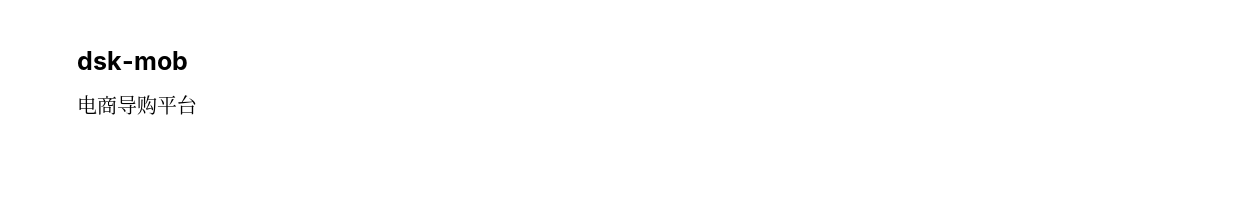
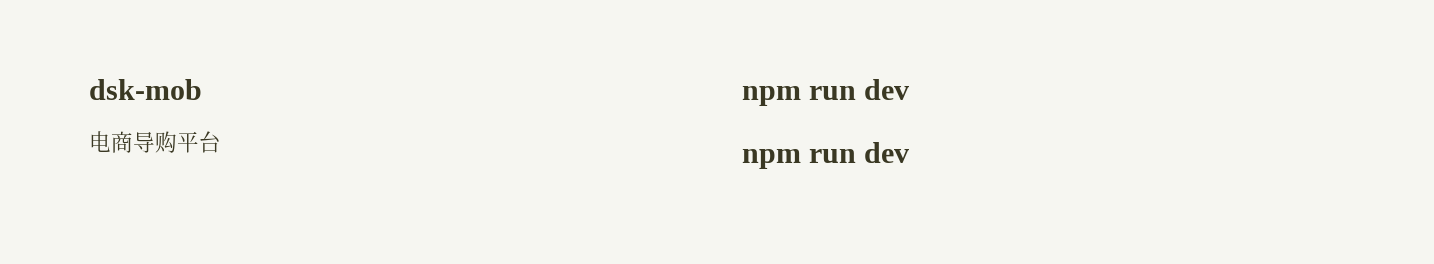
  电商导购平台
+ npm run dev
+ npm run dev

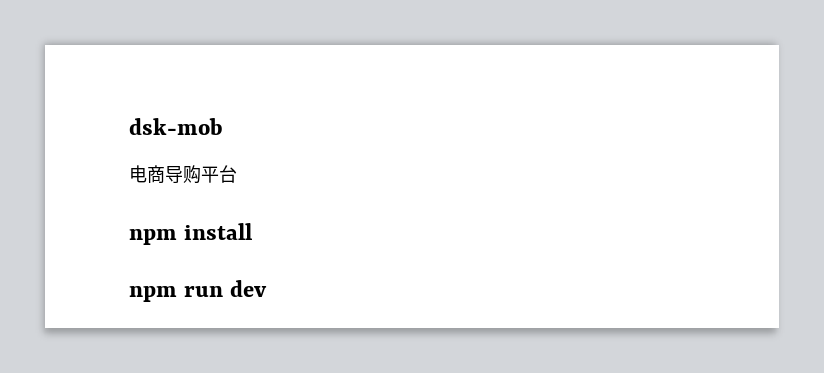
  电商导购平台
- npm run dev
+ npm install

